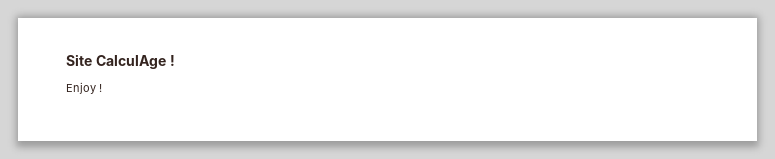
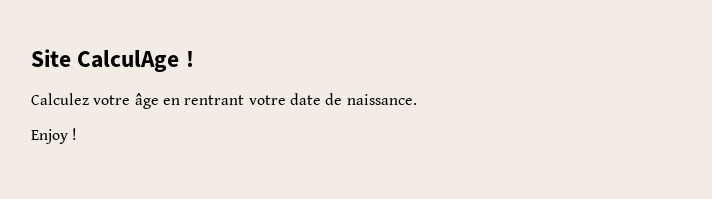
+ Calculez votre âge en rentrant votre date de naissance.

